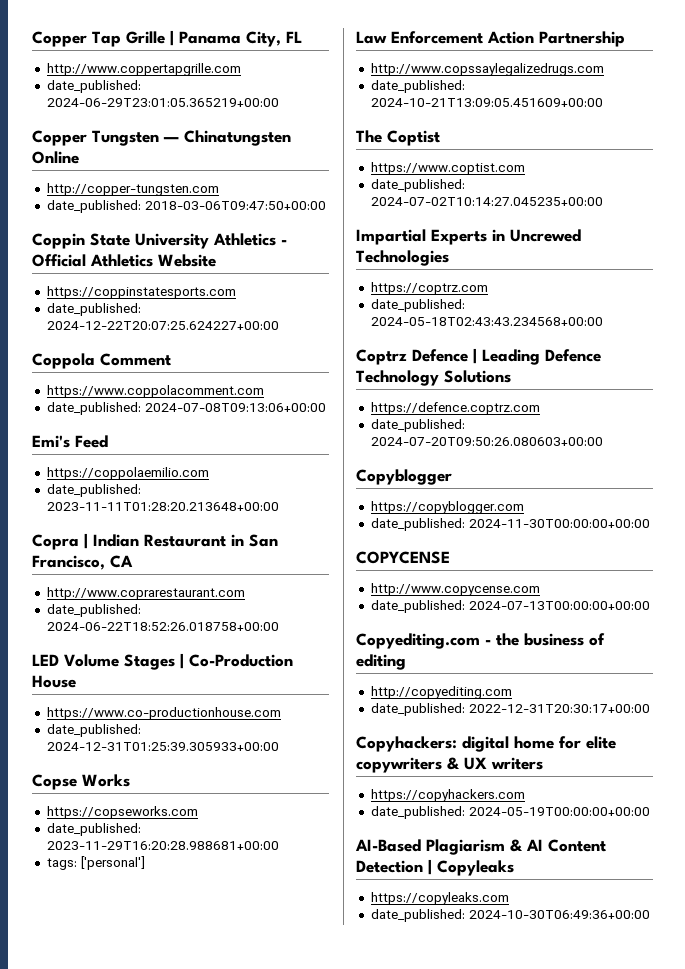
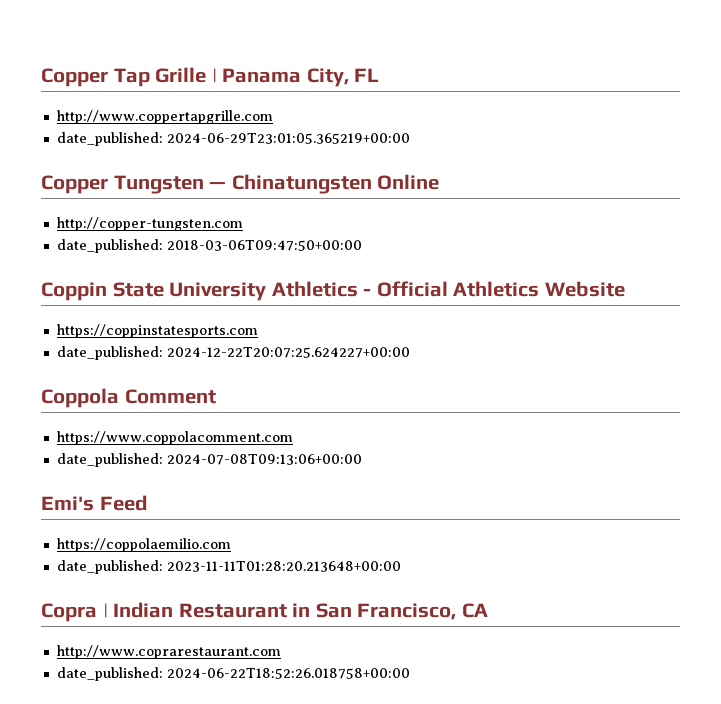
- LED Volume Stages | Co-Production House
- https://www.co-productionhouse.com
- date_published: 2024-12-31T01:25:39.305933+00:00
- Copse Works
- https://copseworks.com
- date_published: 2023-11-29T16:20:28.988681+00:00
- tags: ['personal']
- Law Enforcement Action Partnership
- http://www.copssaylegalizedrugs.com
- date_published: 2024-10-21T13:09:05.451609+00:00
- The Coptist
- https://www.coptist.com
- date_published: 2024-07-02T10:14:27.045235+00:00
- Impartial Experts in Uncrewed Technologies
- https://coptrz.com
- date_published: 2024-05-18T02:43:43.234568+00:00
- Coptrz Defence | Leading Defence Technology Solutions
- https://defence.coptrz.com
- date_published: 2024-07-20T09:50:26.080603+00:00
- Copyblogger
- https://copyblogger.com
- date_published: 2024-11-30T00:00:00+00:00
- COPYCENSE
- http://www.copycense.com
- date_published: 2024-07-13T00:00:00+00:00
- Copyediting.com - the business of editing
- http://copyediting.com
- date_published: 2022-12-31T20:30:17+00:00
- Copyhackers: digital home for elite copywriters & UX writers
- https://copyhackers.com
- date_published: 2024-05-19T00:00:00+00:00
- AI-Based Plagiarism & AI Content Detection | Copyleaks
- https://copyleaks.com
- date_published: 2024-10-30T06:49:36+00:00

